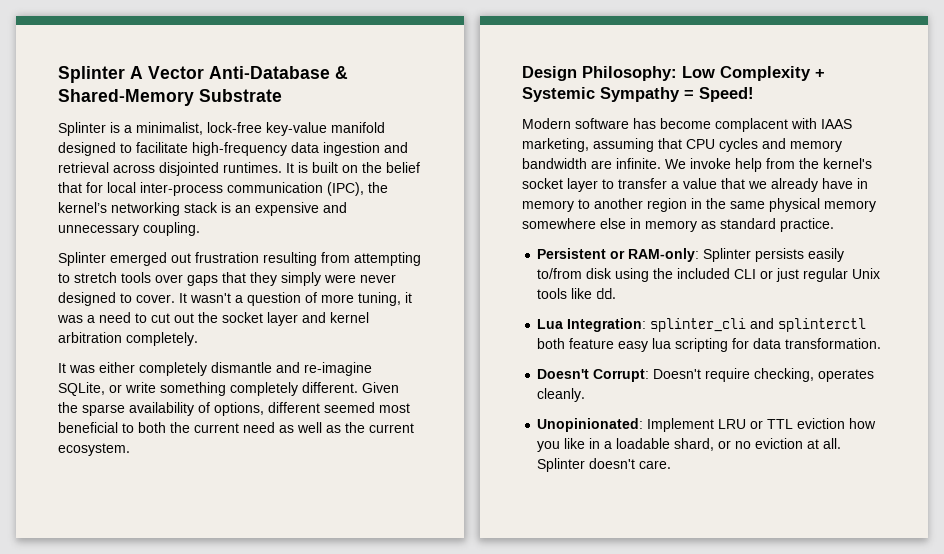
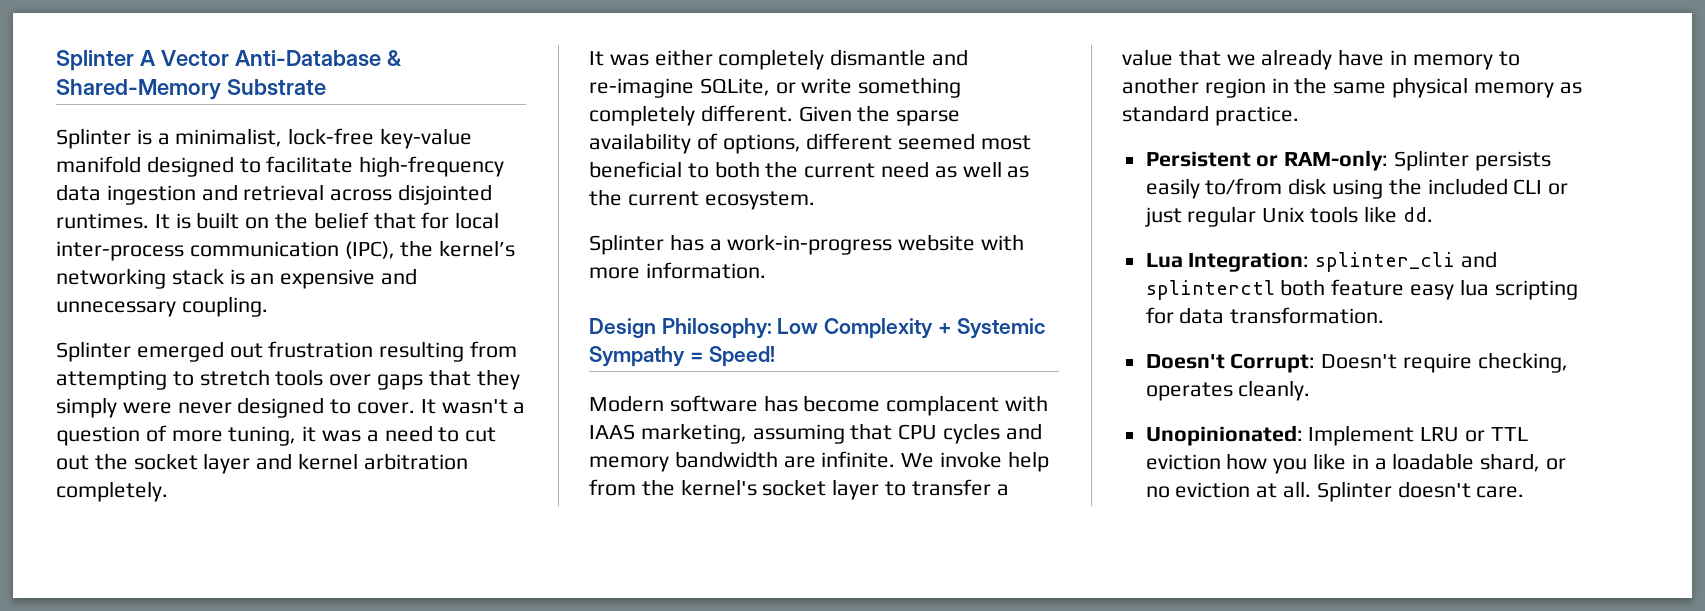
+ Splinter has a work-in-progress website with more information.
- We invoke help from the kernel's socket layer to transfer a value that we already have in memory to another region in the same physical memory somewhere else in memory as standard practice.
+ We invoke help from the kernel's socket layer to transfer a value that we already have in memory to another region in the same physical memory as standard practice.

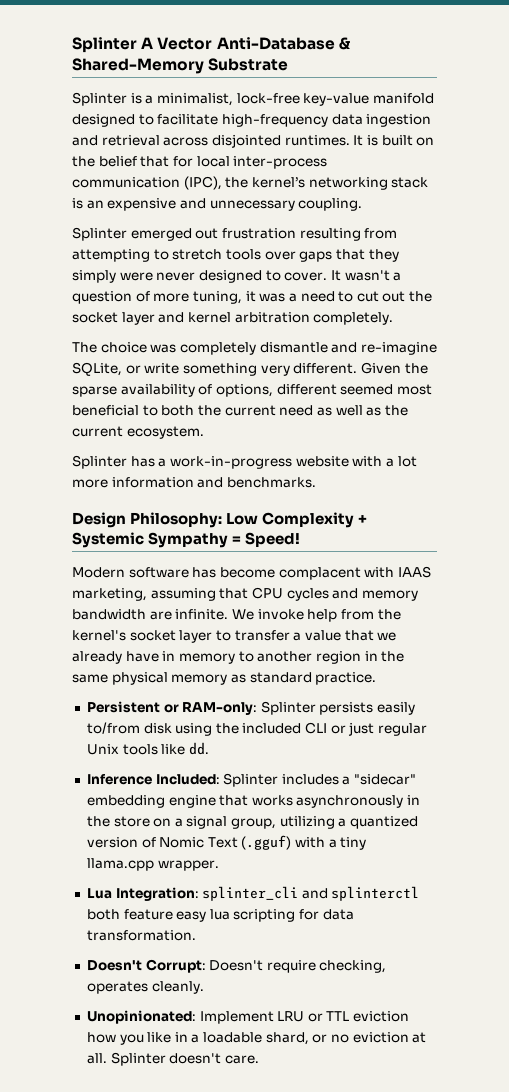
- It was either completely dismantle and re-imagine SQLite, or write something completely different.
+ The choice was completely dismantle and re-imagine SQLite, or write something very different.
- Splinter has a work-in-progress website with more information.
+ Splinter has a work-in-progress website with a lot more information and benchmarks.
+ Inference Included: Splinter includes a "sidecar" embedding engine that works asynchronously in the store on a signal group, utilizing a quantized version of Nomic Text (.gguf) with a tiny llama.cpp wrapper.

